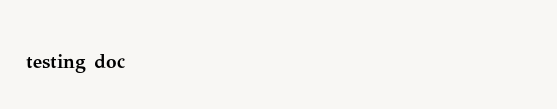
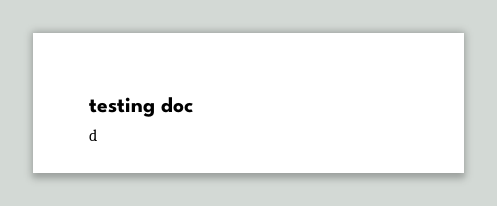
+ d

